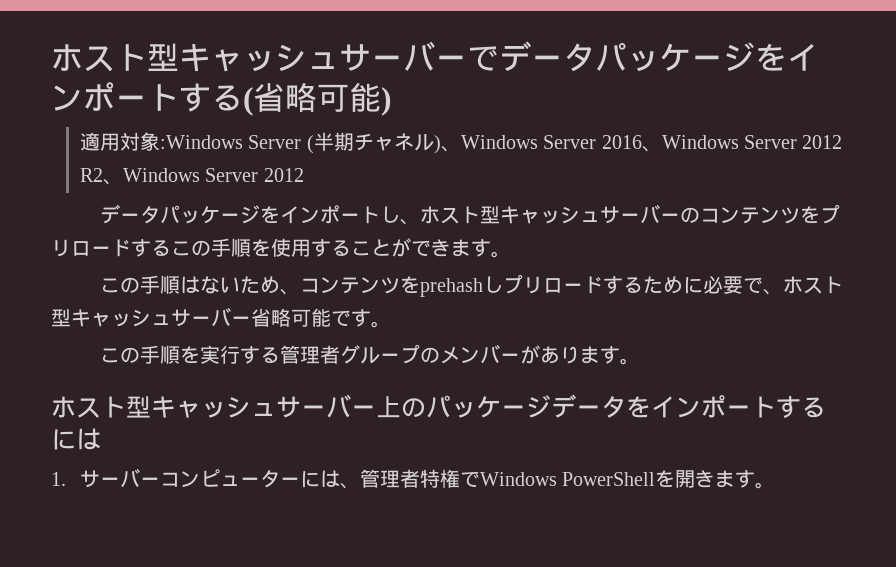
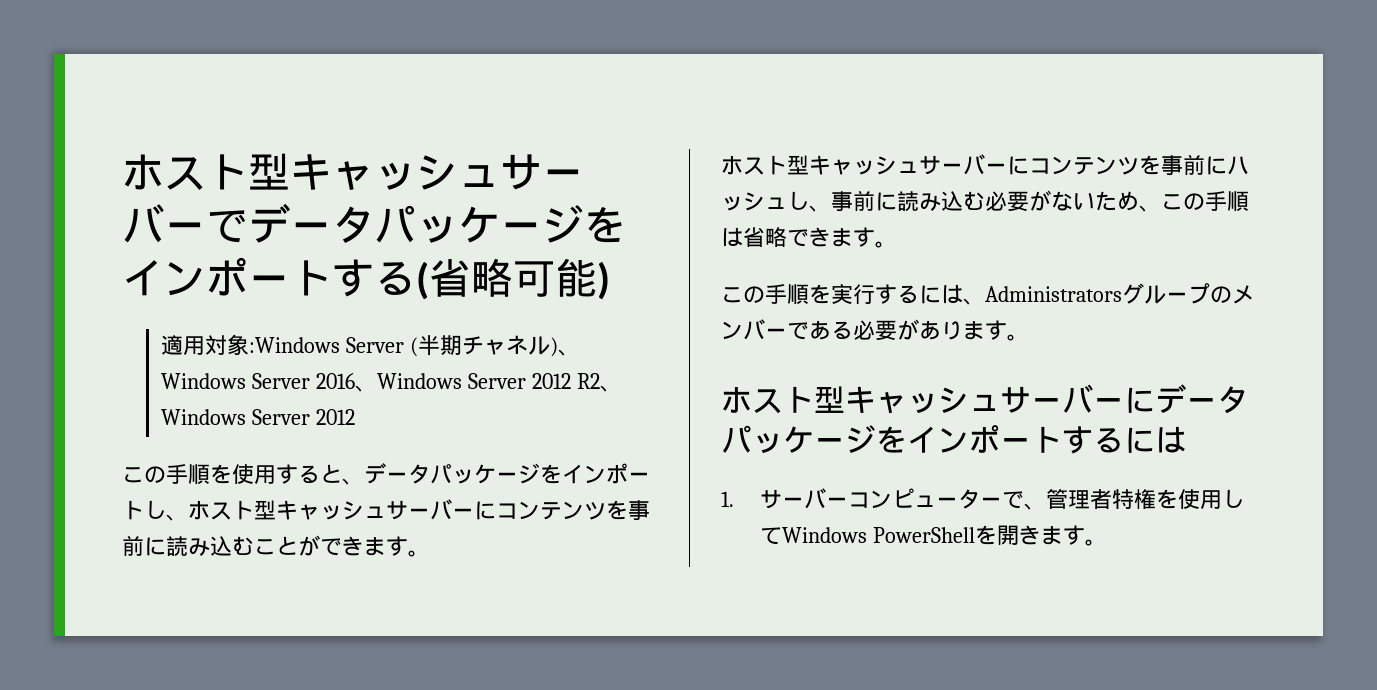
- データパッケージをインポートし、ホスト型キャッシュサーバーのコンテンツをプリロードするこの手順を使用することができます。
- この手順はないため、コンテンツをprehashしプリロードするために必要で、ホスト型キャッシュサーバー省略可能です。
+ この手順を使用すると、データパッケージをインポートし、ホスト型キャッシュサーバーにコンテンツを事前に読み込むことができます。
+ ホスト型キャッシュサーバーにコンテンツを事前にハッシュし、事前に読み込む必要がないため、この手順は省略できます。
- この手順を実行する管理者グループのメンバーがあります。
+ この手順を実行するには、Administratorsグループのメンバーである必要があります。
- ホスト型キャッシュサーバー上のパッケージデータをインポートするには
+ ホスト型キャッシュサーバーにデータパッケージをインポートするには
- 1.サーバーコンピューターには、管理者特権でWindows PowerShellを開きます。
+ 1.サーバーコンピューターで、管理者特権を使用してWindows PowerShellを開きます。

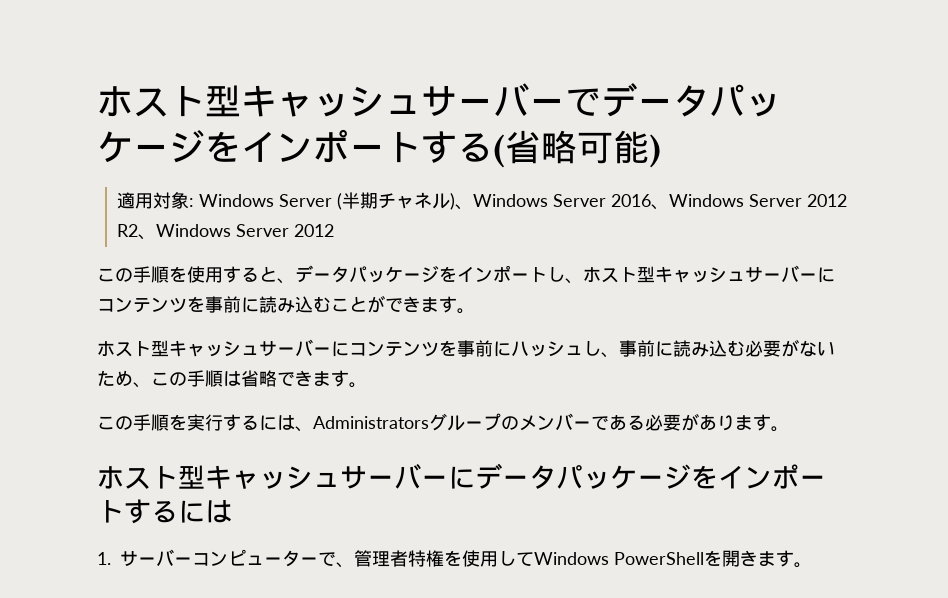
- 適用対象:Windows Server (半期チャネル)、Windows Server 2016、Windows Server 2012 R2、Windows Server 2012
+ 適用対象: Windows Server (半期チャネル)、Windows Server 2016、Windows Server 2012 R2、Windows Server 2012

